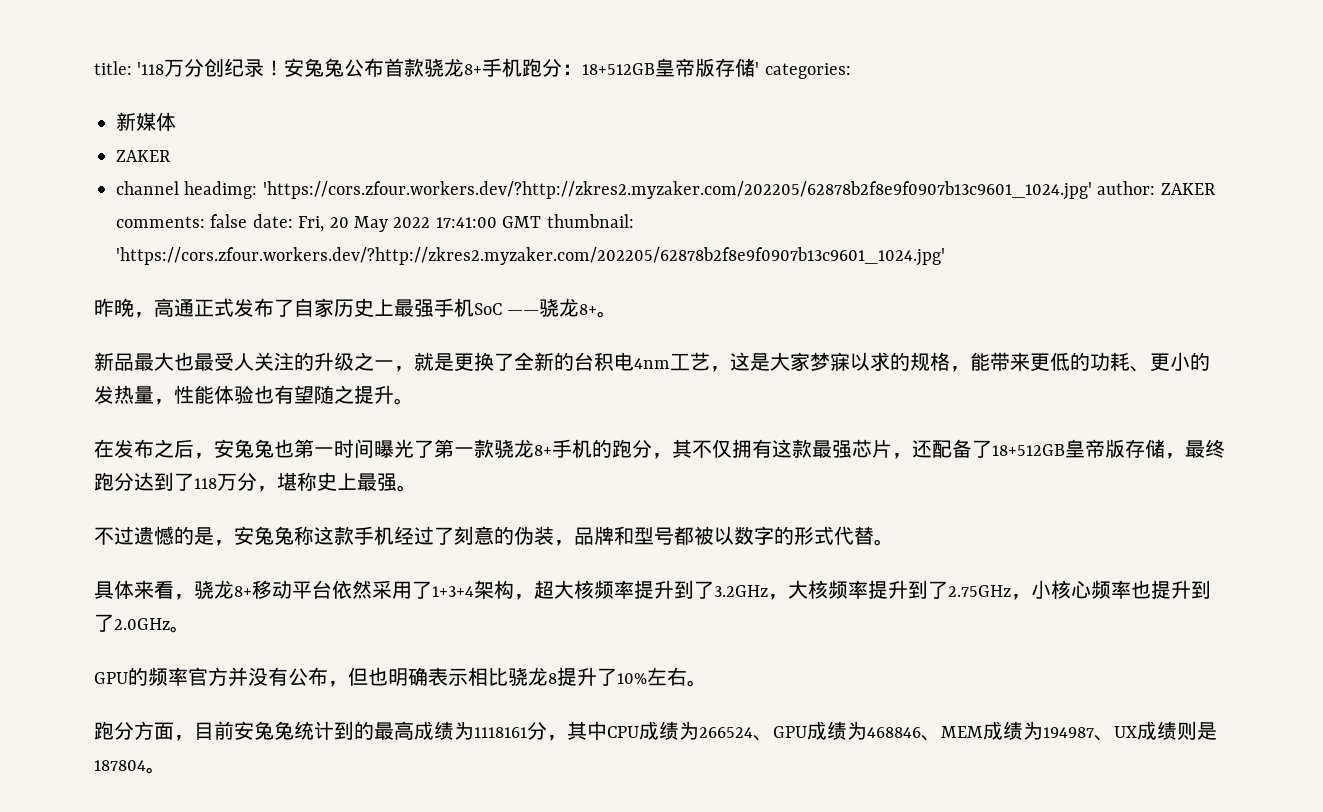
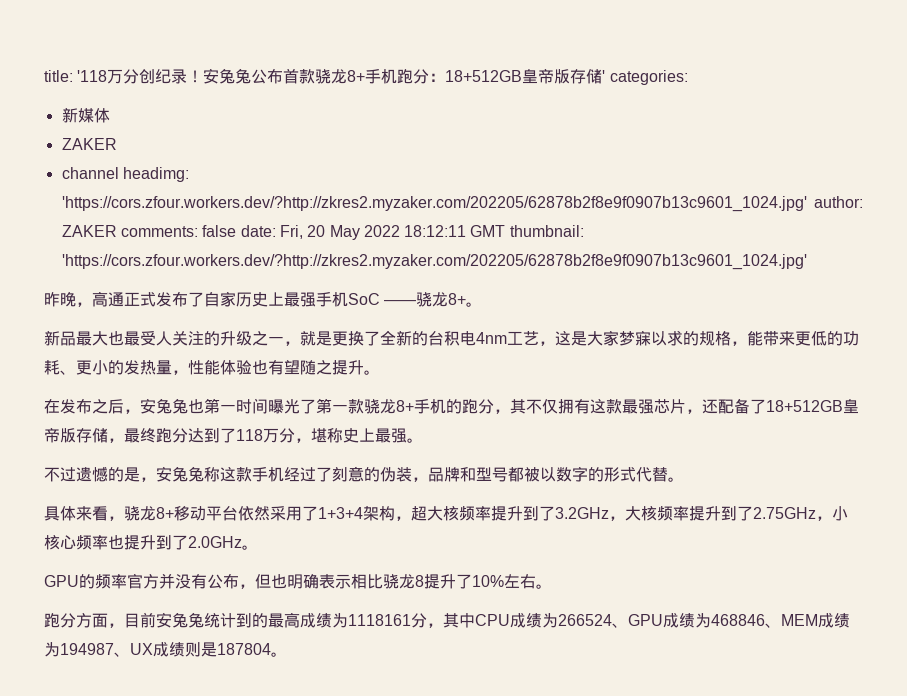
- channel headimg: 'https://cors.zfour.workers.dev/?http://zkres2.myzaker.com/202205/62878b2f8e9f0907b13c9601_1024.jpg' author: ZAKER comments: false date: Fri, 20 May 2022 17:41:00 GMT thumbnail: 'https://cors.zfour.workers.dev/?http://zkres2.myzaker.com/202205/62878b2f8e9f0907b13c9601_1024.jpg'
+ channel headimg: 'https://cors.zfour.workers.dev/?http://zkres2.myzaker.com/202205/62878b2f8e9f0907b13c9601_1024.jpg' author: ZAKER comments: false date: Fri, 20 May 2022 18:12:11 GMT thumbnail: 'https://cors.zfour.workers.dev/?http://zkres2.myzaker.com/202205/62878b2f8e9f0907b13c9601_1024.jpg'

